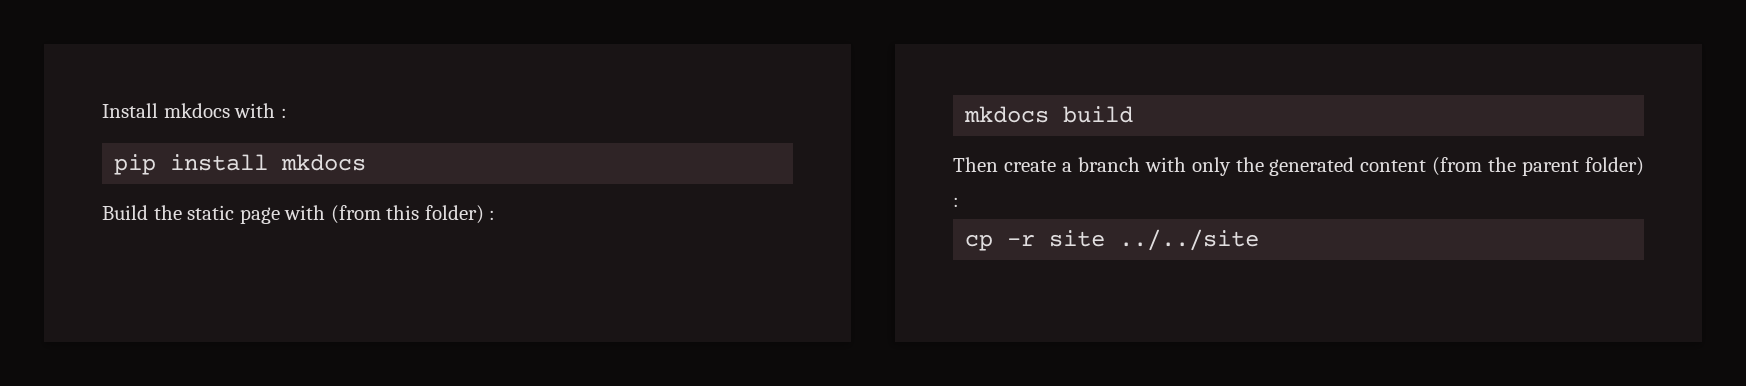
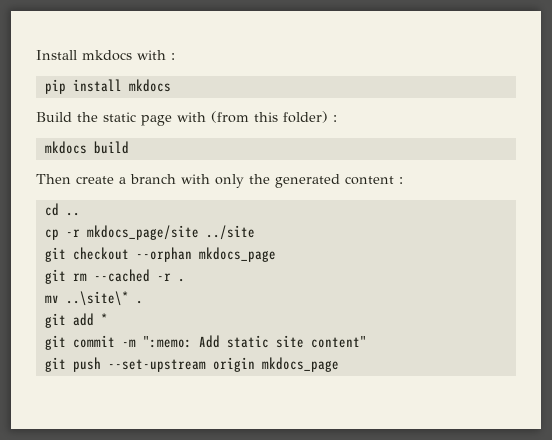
- Then create a branch with only the generated content (from the parent folder) :
+ Then create a branch with only the generated content :
+ cd ..
- cp -r site ../../site
+ cp -r mkdocs_page/site ../site
+ git checkout --orphan mkdocs_page
+ git rm --cached -r .
+ mv ..\site\* .
+ git add *
+ git commit -m ":memo: Add static site content"
+ git push --set-upstream origin mkdocs_page

